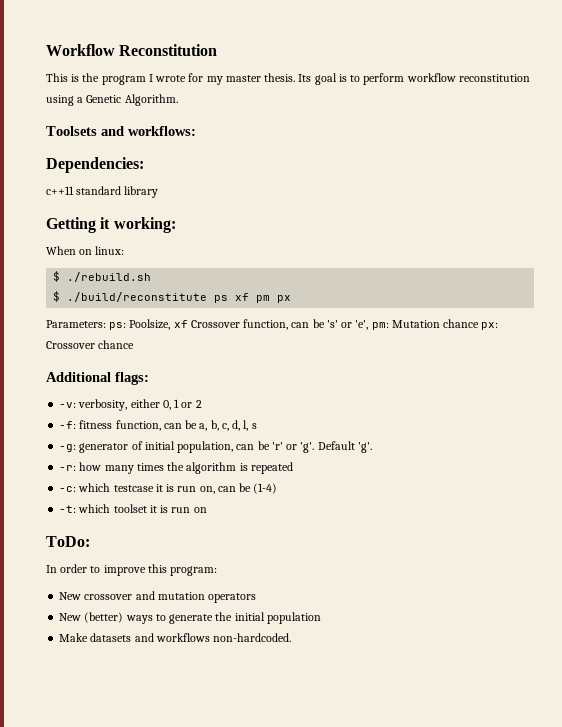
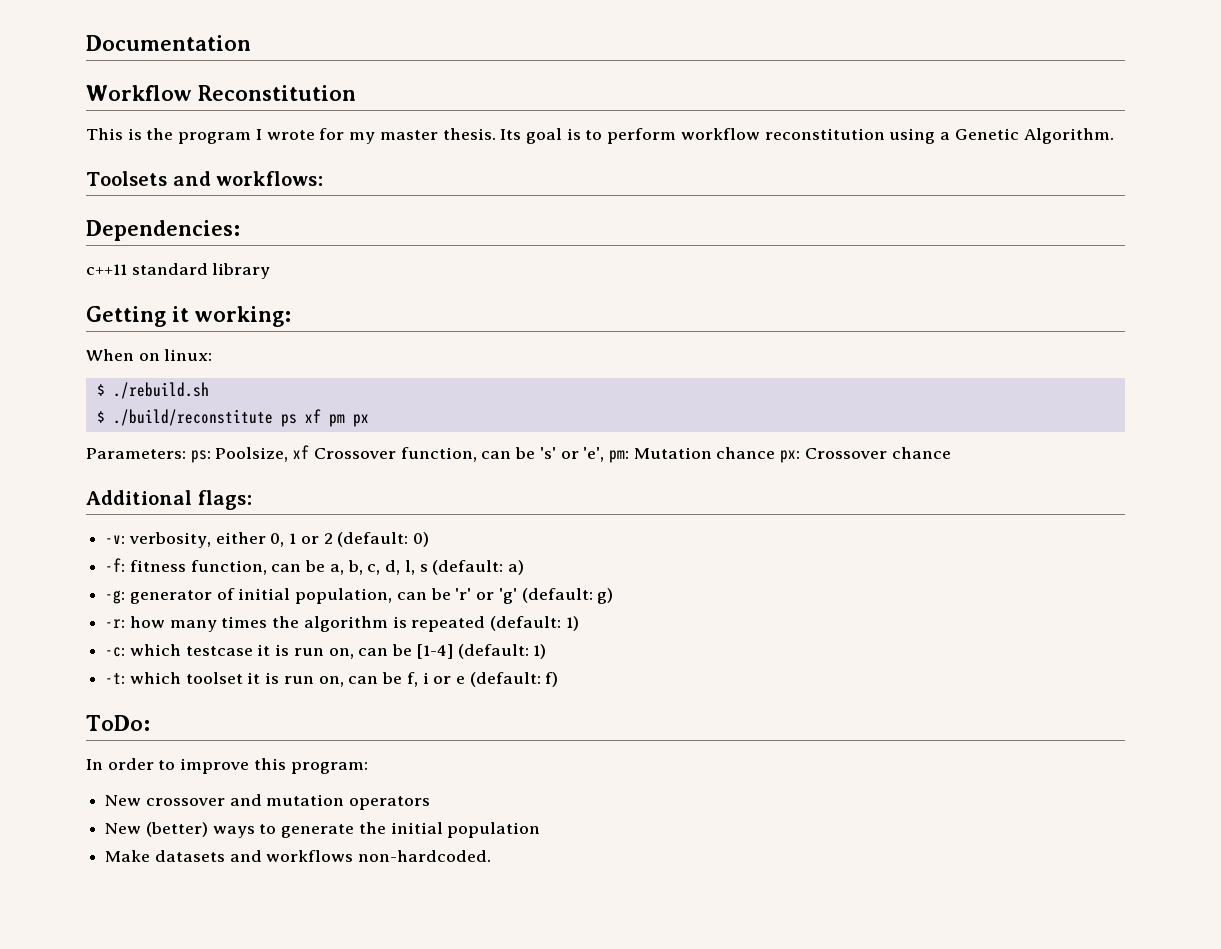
+ Documentation
- -v: verbosity, either 0, 1 or 2
+ -v: verbosity, either 0, 1 or 2 (default: 0)
- -f: fitness function, can be a, b, c, d, l, s
+ -f: fitness function, can be a, b, c, d, l, s (default: a)
- -g: generator of initial population, can be 'r' or 'g'. Default 'g'.
+ -g: generator of initial population, can be 'r' or 'g' (default: g)
- -r: how many times the algorithm is repeated
+ -r: how many times the algorithm is repeated (default: 1)
- -c: which testcase it is run on, can be (1-4)
+ -c: which testcase it is run on, can be [1-4] (default: 1)
- -t: which toolset it is run on
+ -t: which toolset it is run on, can be f, i or e (default: f)

